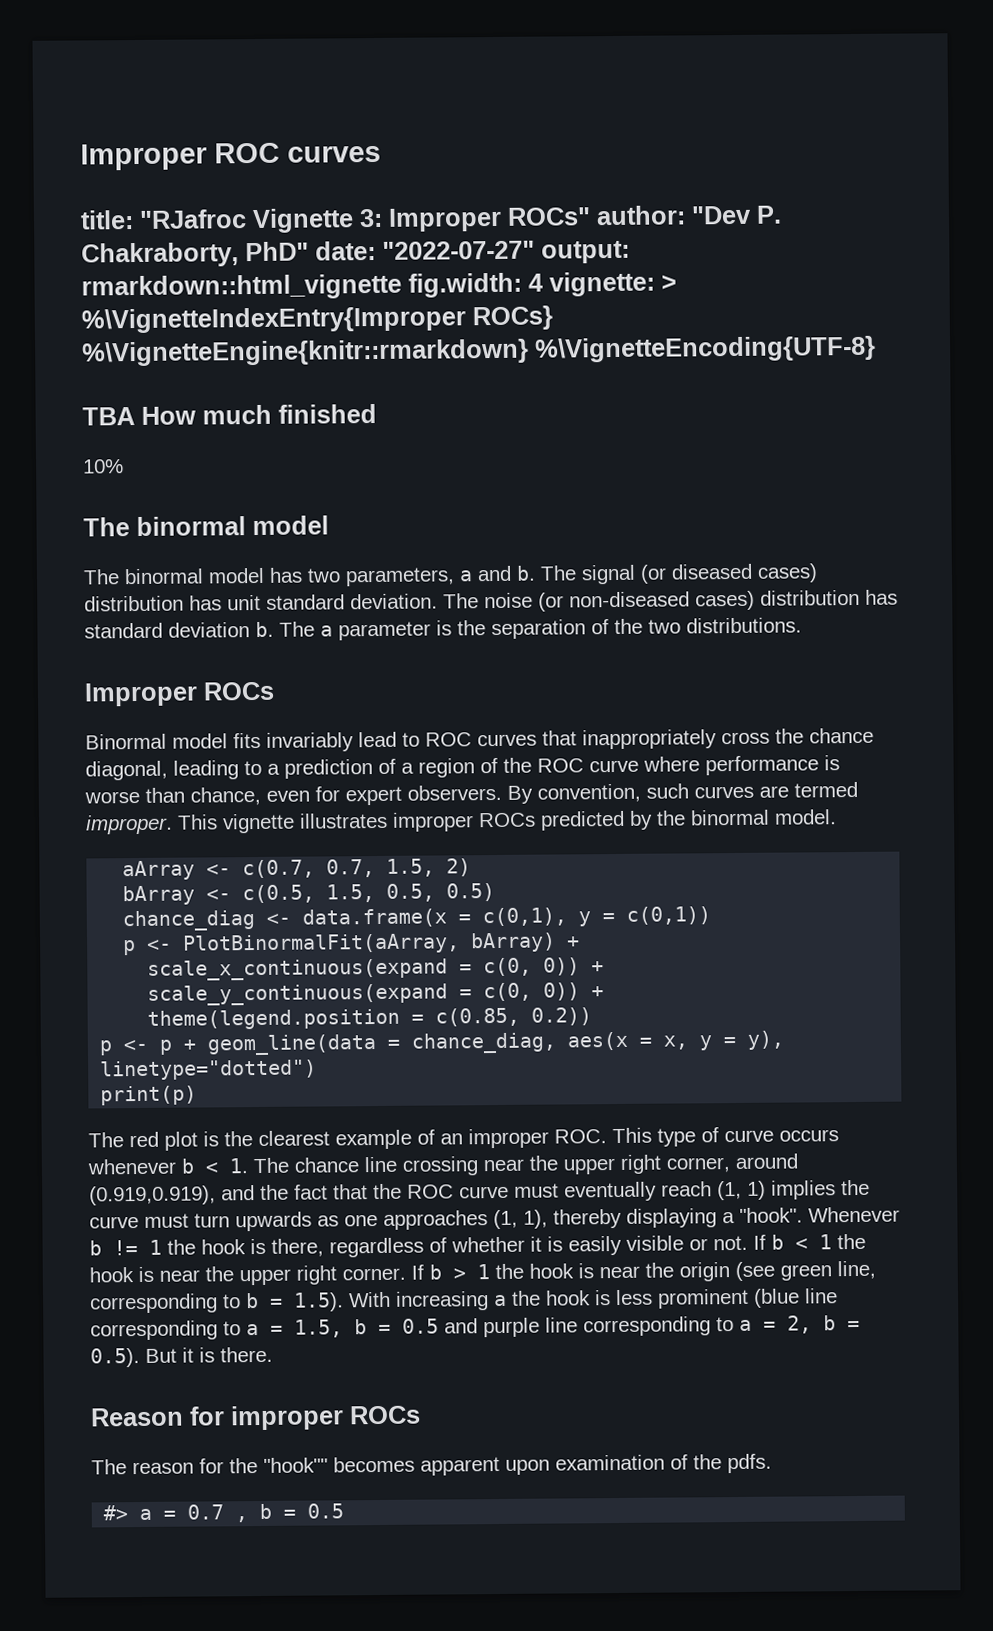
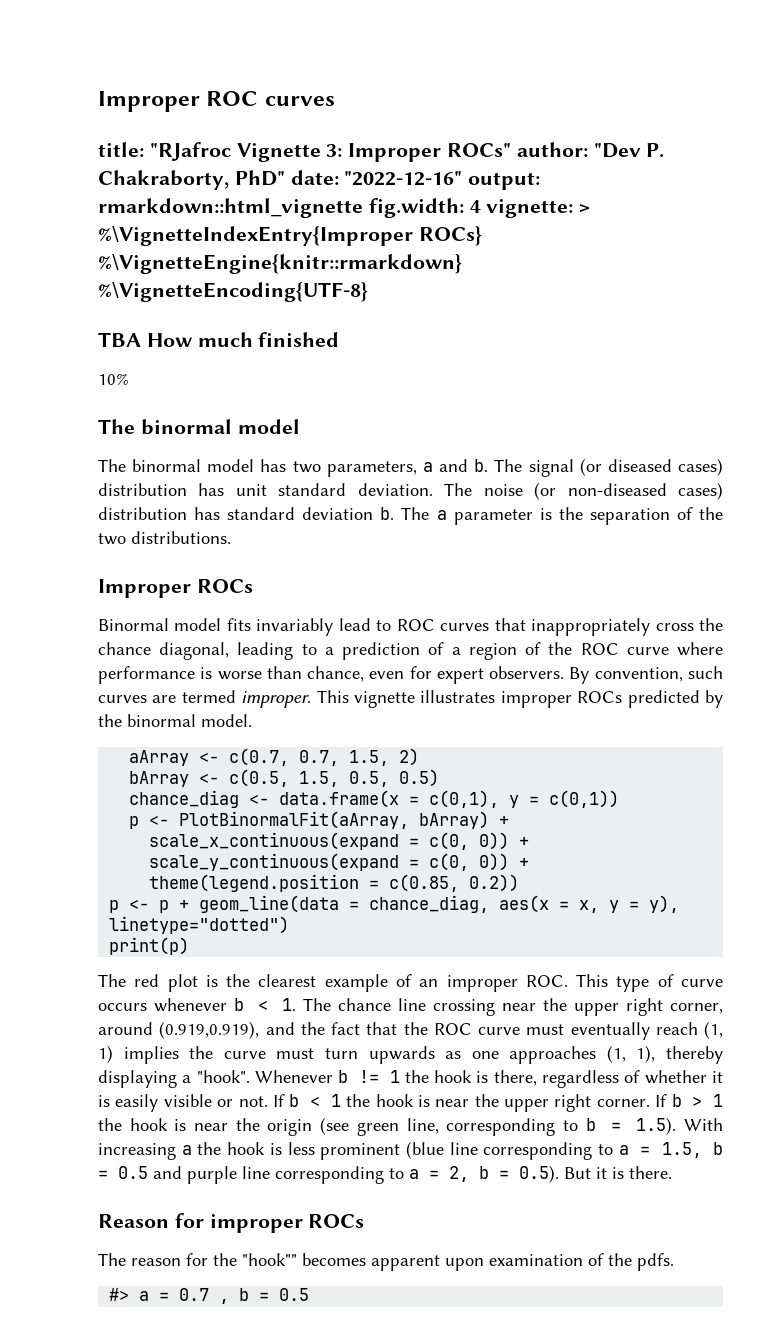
- title: "RJafroc Vignette 3: Improper ROCs" author: "Dev P. Chakraborty, PhD" date: "2022-07-27" output: rmarkdown::html_vignette fig.width: 4 vignette: > %\VignetteIndexEntry{Improper ROCs} %\VignetteEngine{knitr::rmarkdown} %\VignetteEncoding{UTF-8}
+ title: "RJafroc Vignette 3: Improper ROCs" author: "Dev P. Chakraborty, PhD" date: "2022-12-16" output: rmarkdown::html_vignette fig.width: 4 vignette: > %\VignetteIndexEntry{Improper ROCs} %\VignetteEngine{knitr::rmarkdown} %\VignetteEncoding{UTF-8}

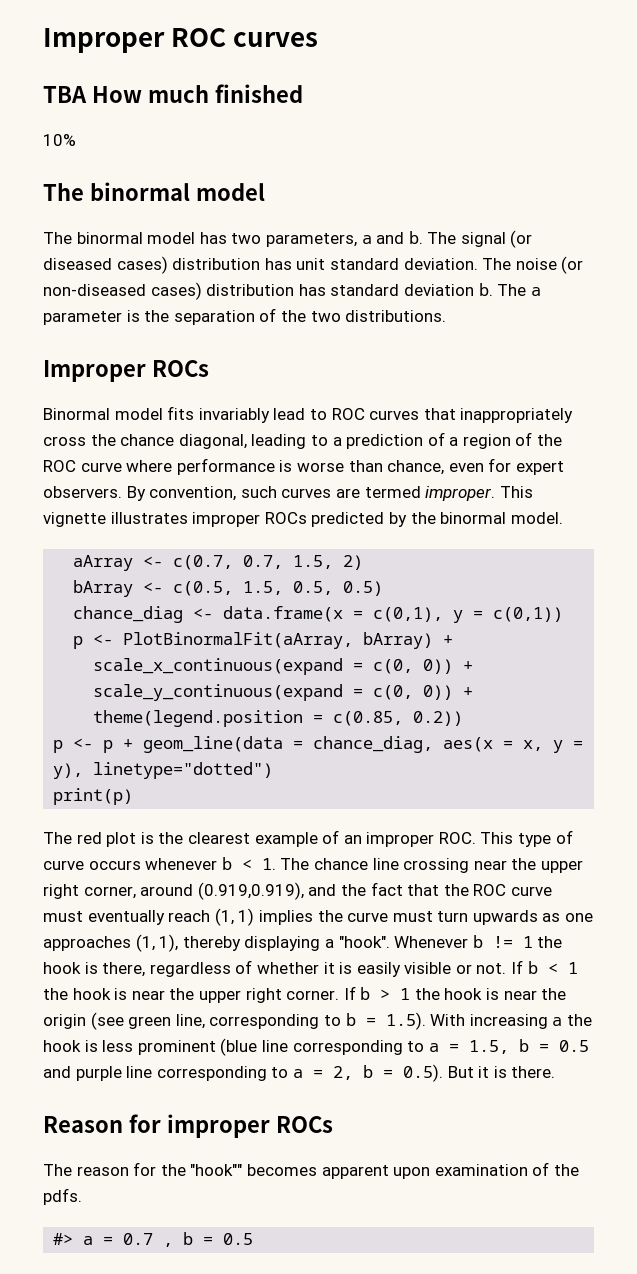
- title: "RJafroc Vignette 3: Improper ROCs" author: "Dev P. Chakraborty, PhD" date: "2022-12-16" output: rmarkdown::html_vignette fig.width: 4 vignette: > %\VignetteIndexEntry{Improper ROCs} %\VignetteEngine{knitr::rmarkdown} %\VignetteEncoding{UTF-8}

